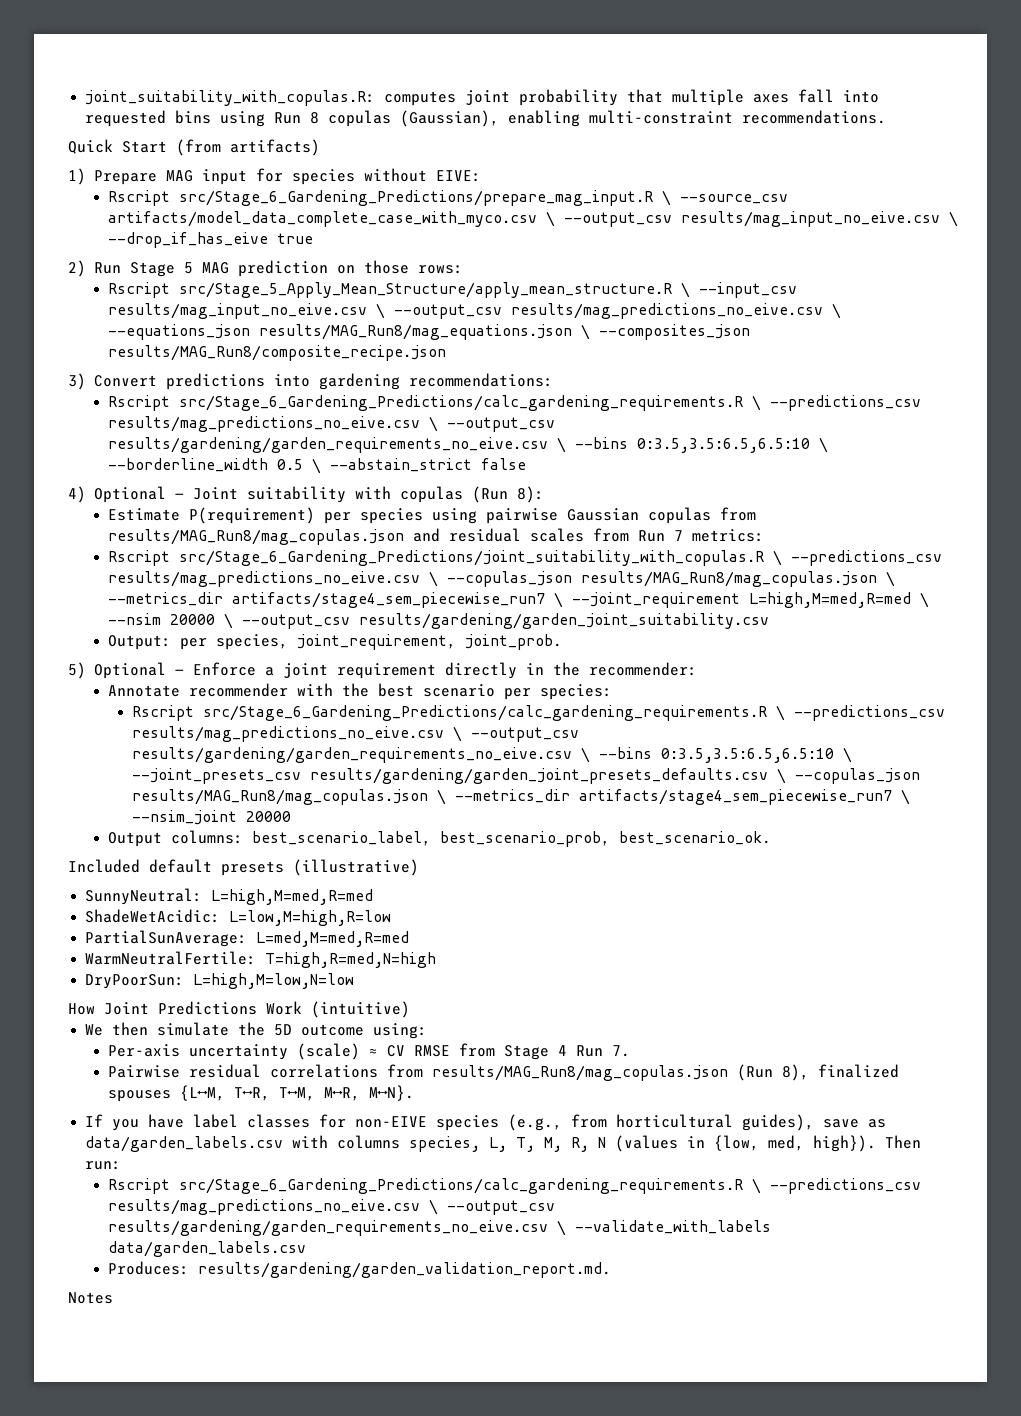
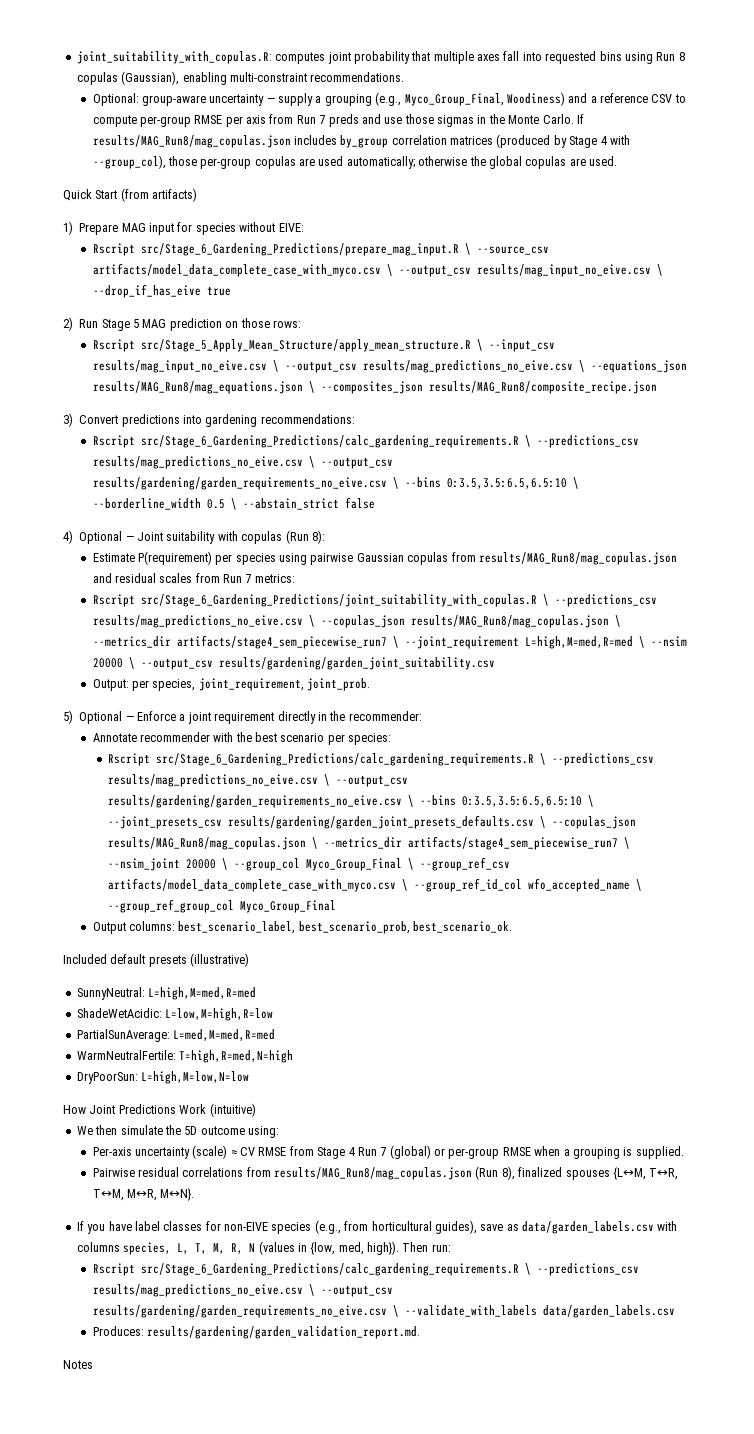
+ Optional: group-aware uncertainty — supply a grouping (e.g., Myco_Group_Final, Woodiness) and a reference CSV to compute per-group RMSE per axis from Run 7 preds and use those sigmas in the Monte Carlo. If results/MAG_Run8/mag_copulas.json includes by_group correlation matrices (produced by Stage 4 with --group_col), those per‑group copulas are used automatically; otherwise the global copulas are used.
- Rscript src/Stage_6_Gardening_Predictions/calc_gardening_requirements.R \ --predictions_csv results/mag_predictions_no_eive.csv \ --output_csv results/gardening/garden_requirements_no_eive.csv \ --bins 0:3.5,3.5:6.5,6.5:10 \ --joint_presets_csv results/gardening/garden_joint_presets_defaults.csv \ --copulas_json results/MAG_Run8/mag_copulas.json \ --metrics_dir artifacts/stage4_sem_piecewise_run7 \ --nsim_joint 20000
+ Rscript src/Stage_6_Gardening_Predictions/calc_gardening_requirements.R \ --predictions_csv results/mag_predictions_no_eive.csv \ --output_csv results/gardening/garden_requirements_no_eive.csv \ --bins 0:3.5,3.5:6.5,6.5:10 \ --joint_presets_csv results/gardening/garden_joint_presets_defaults.csv \ --copulas_json results/MAG_Run8/mag_copulas.json \ --metrics_dir artifacts/stage4_sem_piecewise_run7 \ --nsim_joint 20000 \ --group_col Myco_Group_Final \ --group_ref_csv artifacts/model_data_complete_case_with_myco.csv \ --group_ref_id_col wfo_accepted_name \ --group_ref_group_col Myco_Group_Final
- Per-axis uncertainty (scale) ≈ CV RMSE from Stage 4 Run 7.
+ Per-axis uncertainty (scale) ≈ CV RMSE from Stage 4 Run 7 (global) or per-group RMSE when a grouping is supplied.

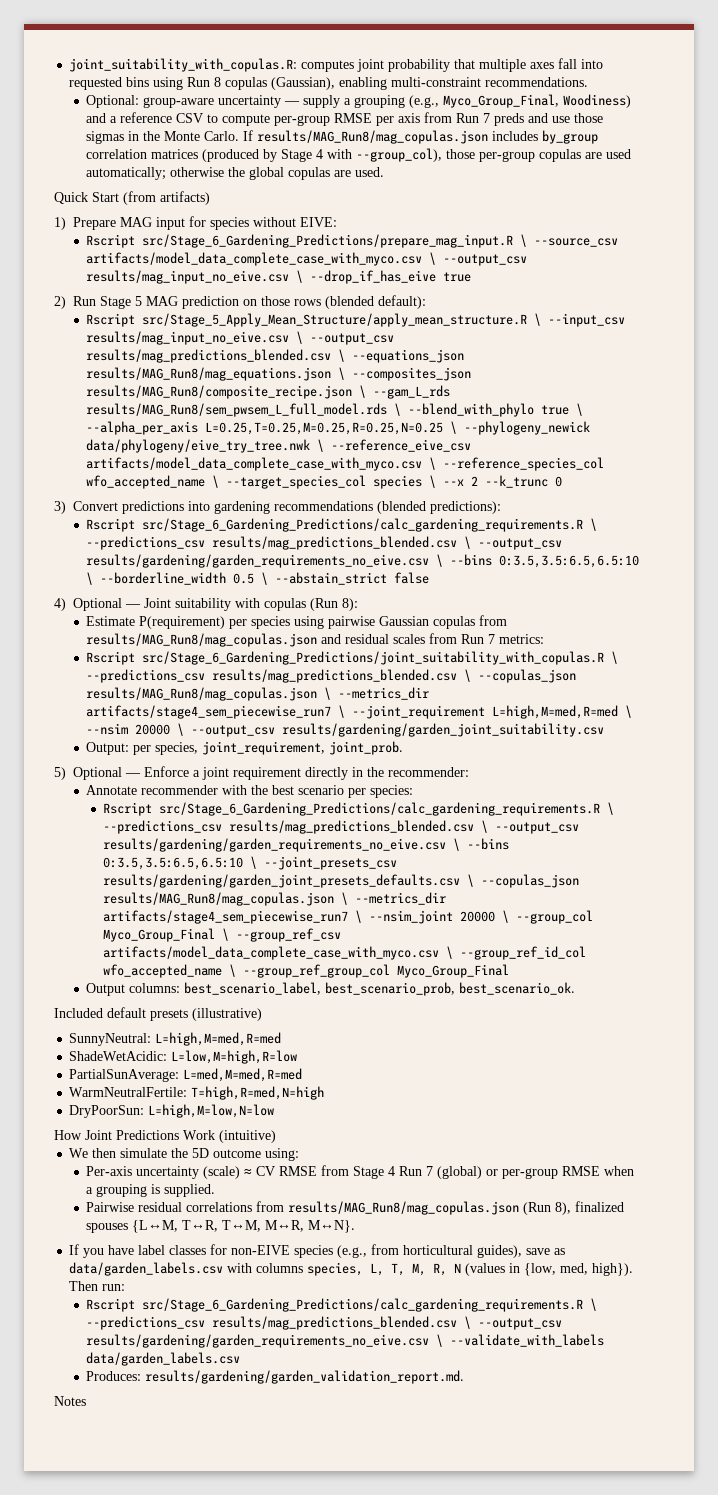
- 2) Run Stage 5 MAG prediction on those rows:
+ 2) Run Stage 5 MAG prediction on those rows (blended default):
- Rscript src/Stage_5_Apply_Mean_Structure/apply_mean_structure.R \ --input_csv results/mag_input_no_eive.csv \ --output_csv results/mag_predictions_no_eive.csv \ --equations_json results/MAG_Run8/mag_equations.json \ --composites_json results/MAG_Run8/composite_recipe.json
+ Rscript src/Stage_5_Apply_Mean_Structure/apply_mean_structure.R \ --input_csv results/mag_input_no_eive.csv \ --output_csv results/mag_predictions_blended.csv \ --equations_json results/MAG_Run8/mag_equations.json \ --composites_json results/MAG_Run8/composite_recipe.json \ --gam_L_rds results/MAG_Run8/sem_pwsem_L_full_model.rds \ --blend_with_phylo true \ --alpha_per_axis L=0.25,T=0.25,M=0.25,R=0.25,N=0.25 \ --phylogeny_newick data/phylogeny/eive_try_tree.nwk \ --reference_eive_csv artifacts/model_data_complete_case_with_myco.csv \ --reference_species_col wfo_accepted_name \ --target_species_col species \ --x 2 --k_trunc 0
- 3) Convert predictions into gardening recommendations:
- Rscript src/Stage_6_Gardening_Predictions/calc_gardening_requirements.R \ --predictions_csv results/mag_predictions_no_eive.csv \ --output_csv results/gardening/garden_requirements_no_eive.csv \ --bins 0:3.5,3.5:6.5,6.5:10 \ --borderline_width 0.5 \ --abstain_strict false
+ 3) Convert predictions into gardening recommendations (blended predictions):
+ Rscript src/Stage_6_Gardening_Predictions/calc_gardening_requirements.R \ --predictions_csv results/mag_predictions_blended.csv \ --output_csv results/gardening/garden_requirements_no_eive.csv \ --bins 0:3.5,3.5:6.5,6.5:10 \ --borderline_width 0.5 \ --abstain_strict false
- Rscript src/Stage_6_Gardening_Predictions/joint_suitability_with_copulas.R \ --predictions_csv results/mag_predictions_no_eive.csv \ --copulas_json results/MAG_Run8/mag_copulas.json \ --metrics_dir artifacts/stage4_sem_piecewise_run7 \ --joint_requirement L=high,M=med,R=med \ --nsim 20000 \ --output_csv results/gardening/garden_joint_suitability.csv
+ Rscript src/Stage_6_Gardening_Predictions/joint_suitability_with_copulas.R \ --predictions_csv results/mag_predictions_blended.csv \ --copulas_json results/MAG_Run8/mag_copulas.json \ --metrics_dir artifacts/stage4_sem_piecewise_run7 \ --joint_requirement L=high,M=med,R=med \ --nsim 20000 \ --output_csv results/gardening/garden_joint_suitability.csv
- Rscript src/Stage_6_Gardening_Predictions/calc_gardening_requirements.R \ --predictions_csv results/mag_predictions_no_eive.csv \ --output_csv results/gardening/garden_requirements_no_eive.csv \ --bins 0:3.5,3.5:6.5,6.5:10 \ --joint_presets_csv results/gardening/garden_joint_presets_defaults.csv \ --copulas_json results/MAG_Run8/mag_copulas.json \ --metrics_dir artifacts/stage4_sem_piecewise_run7 \ --nsim_joint 20000 \ --group_col Myco_Group_Final \ --group_ref_csv artifacts/model_data_complete_case_with_myco.csv \ --group_ref_id_col wfo_accepted_name \ --group_ref_group_col Myco_Group_Final
+ Rscript src/Stage_6_Gardening_Predictions/calc_gardening_requirements.R \ --predictions_csv results/mag_predictions_blended.csv \ --output_csv results/gardening/garden_requirements_no_eive.csv \ --bins 0:3.5,3.5:6.5,6.5:10 \ --joint_presets_csv results/gardening/garden_joint_presets_defaults.csv \ --copulas_json results/MAG_Run8/mag_copulas.json \ --metrics_dir artifacts/stage4_sem_piecewise_run7 \ --nsim_joint 20000 \ --group_col Myco_Group_Final \ --group_ref_csv artifacts/model_data_complete_case_with_myco.csv \ --group_ref_id_col wfo_accepted_name \ --group_ref_group_col Myco_Group_Final
- Rscript src/Stage_6_Gardening_Predictions/calc_gardening_requirements.R \ --predictions_csv results/mag_predictions_no_eive.csv \ --output_csv results/gardening/garden_requirements_no_eive.csv \ --validate_with_labels data/garden_labels.csv
+ Rscript src/Stage_6_Gardening_Predictions/calc_gardening_requirements.R \ --predictions_csv results/mag_predictions_blended.csv \ --output_csv results/gardening/garden_requirements_no_eive.csv \ --validate_with_labels data/garden_labels.csv

